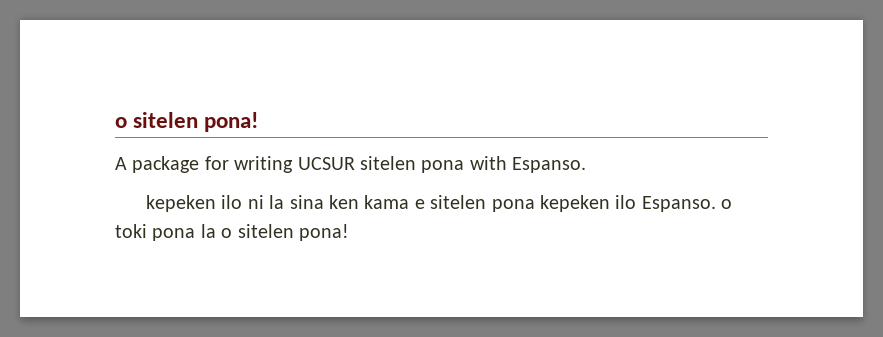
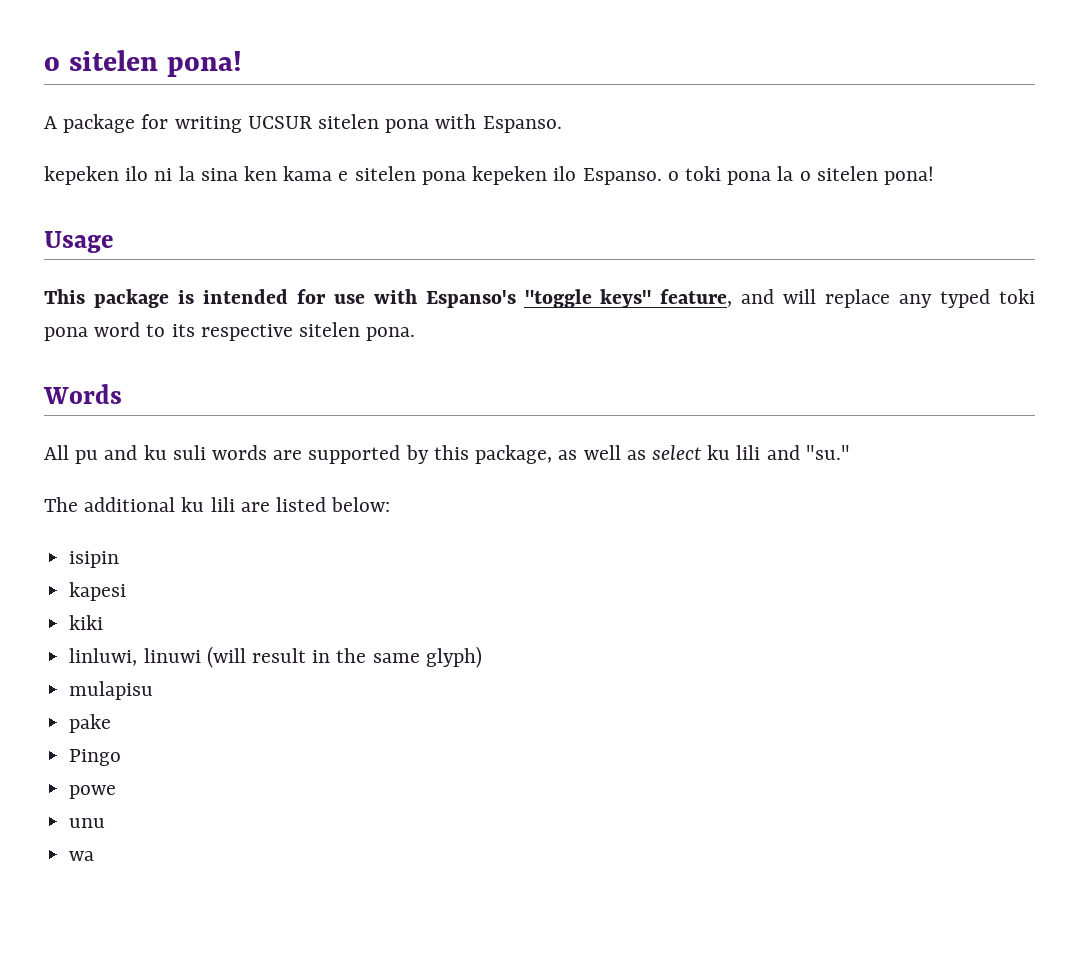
+ Usage
+ This package is intended for use with Espanso's "toggle keys" feature, and will replace any typed toki pona word to its respective sitelen pona.
+ Words
+ All pu and ku suli words are supported by this package, as well as select ku lili and "su."
+ The additional ku lili are listed below:
+ isipin
+ kapesi
+ kiki
+ linluwi, linuwi (will result in the same glyph)
+ mulapisu
+ pake
+ Pingo
+ powe
+ unu
+ wa

